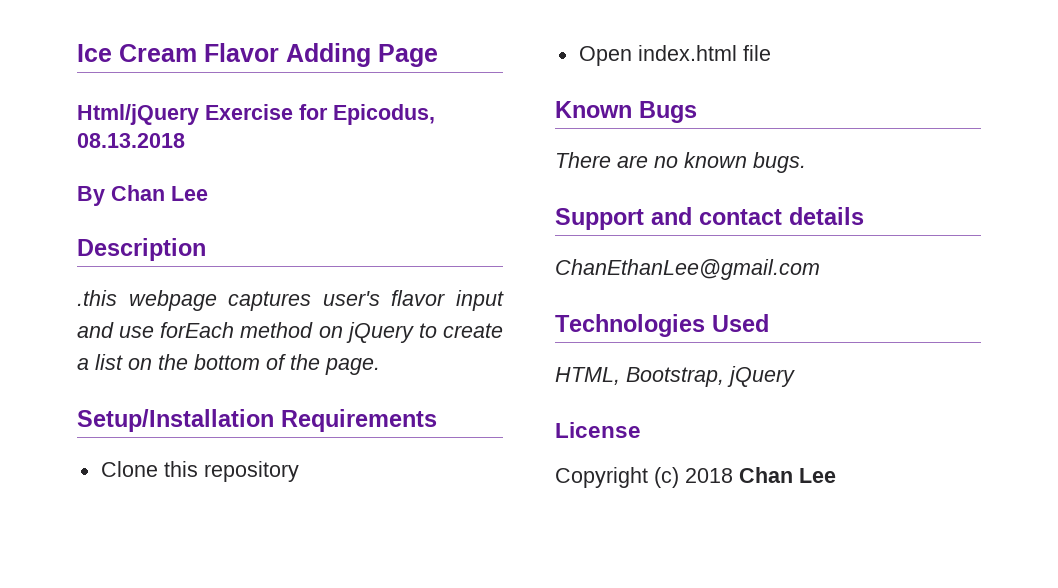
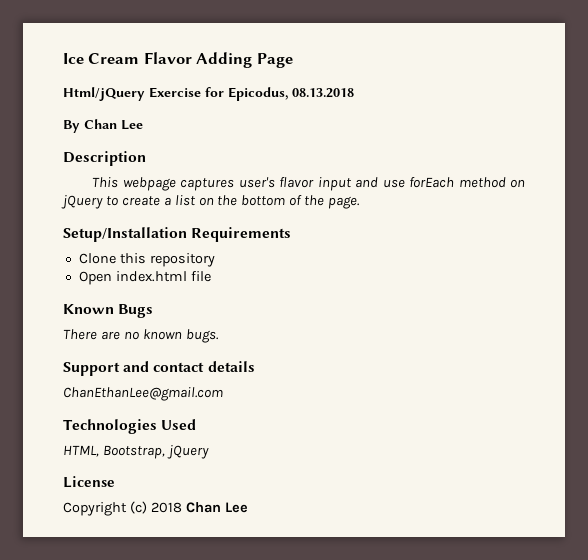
- .this webpage captures user's flavor input and use forEach method on jQuery to create a list on the bottom of the page.
+ This webpage captures user's flavor input and use forEach method on jQuery to create a list on the bottom of the page.

